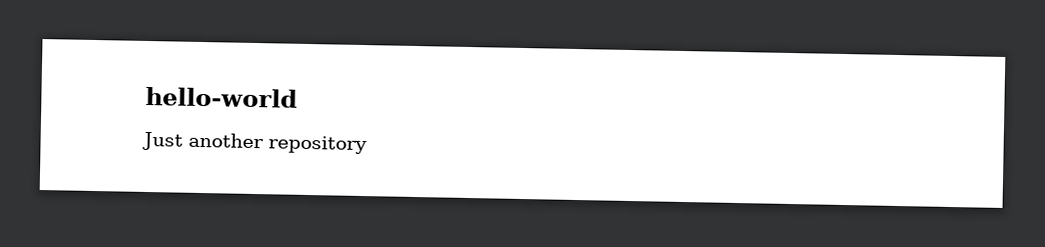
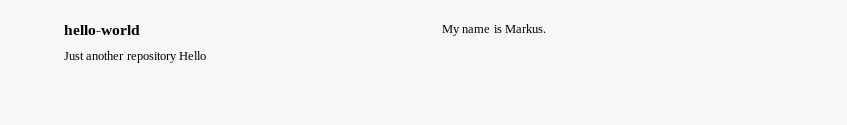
- Just another repository
+ Just another repository Hello
+ My name is Markus.

